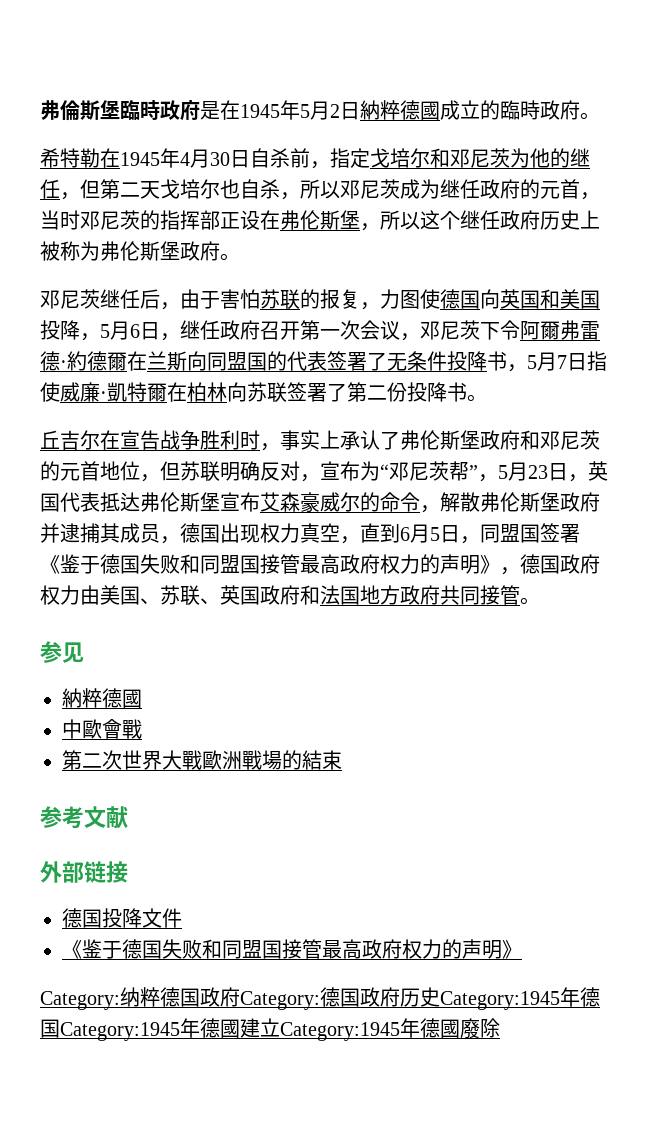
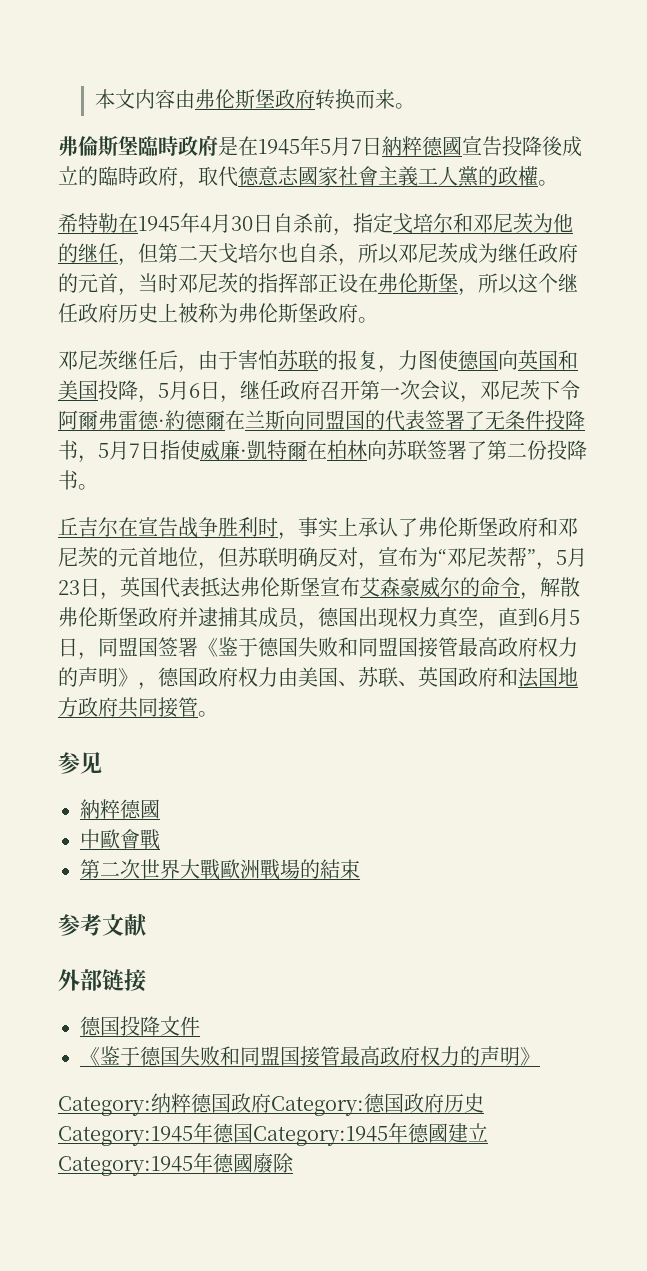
+ 本文内容由弗伦斯堡政府转换而来。
- 弗倫斯堡臨時政府是在1945年5月2日納粹德國成立的臨時政府。
+ 弗倫斯堡臨時政府是在1945年5月7日納粹德國宣告投降後成立的臨時政府，取代德意志國家社會主義工人黨的政權。

